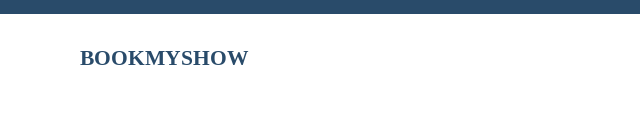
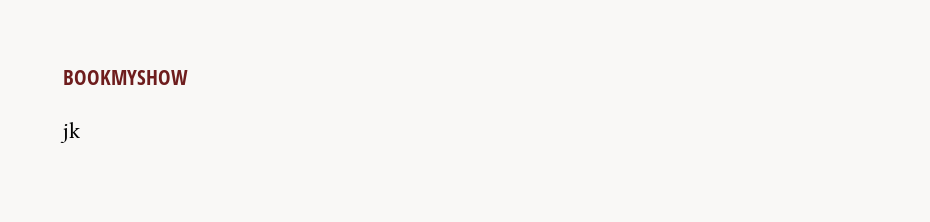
+ jk

